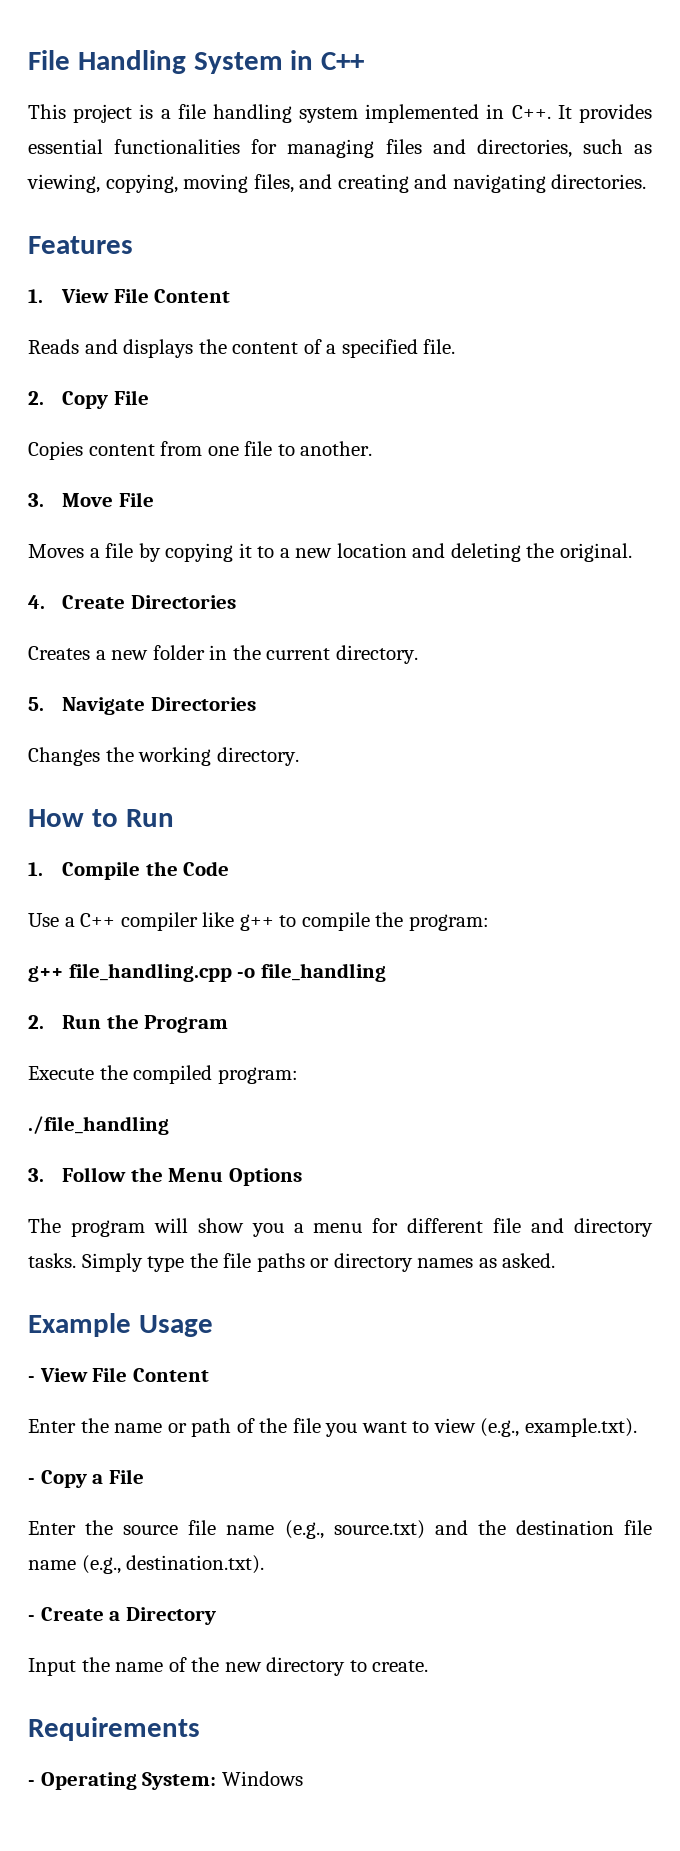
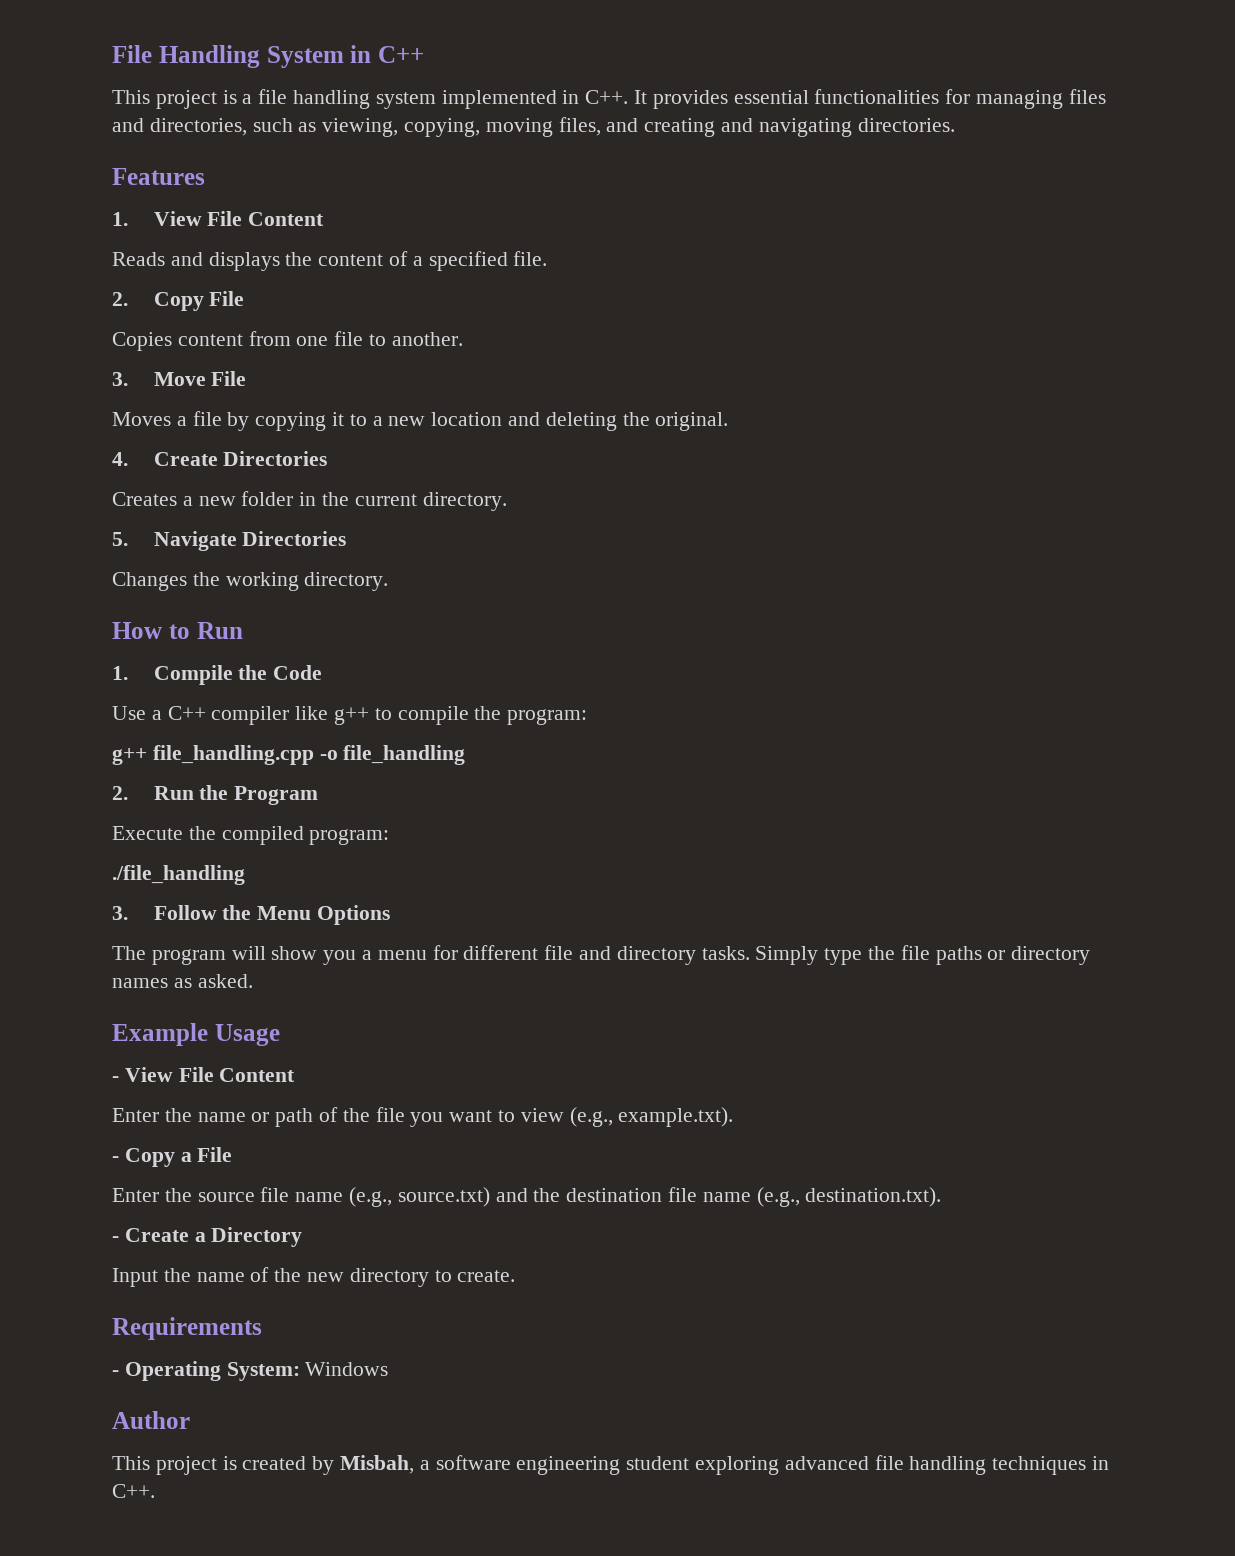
+ Author
+ This project is created by Misbah, a software engineering student exploring advanced file handling techniques in C++.

